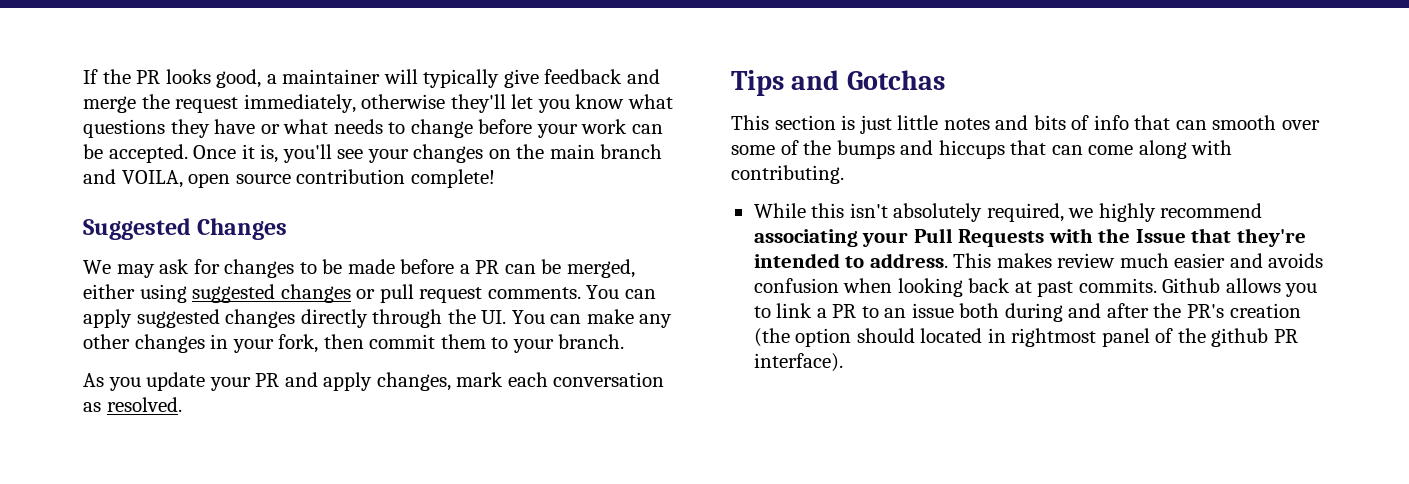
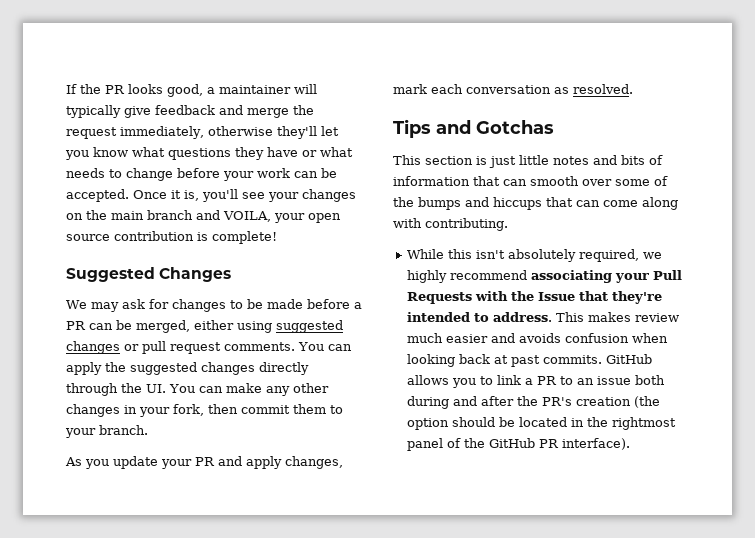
- Once it is, you'll see your changes on the main branch and VOILA, open source contribution complete!
+ Once it is, you'll see your changes on the main branch and VOILA, your open source contribution is complete!
- You can apply suggested changes directly through the UI. You can make any other changes in your fork, then commit them to your branch.
+ You can apply the suggested changes directly through the UI. You can make any other changes in your fork, then commit them to your branch.
- This section is just little notes and bits of info that can smooth over some of the bumps and hiccups that can come along with contributing.
+ This section is just little notes and bits of information that can smooth over some of the bumps and hiccups that can come along with contributing.
- Github allows you to link a PR to an issue both during and after the PR's creation (the option should located in rightmost panel of the github PR interface).
+ GitHub allows you to link a PR to an issue both during and after the PR's creation (the option should be located in the rightmost panel of the GitHub PR interface).

